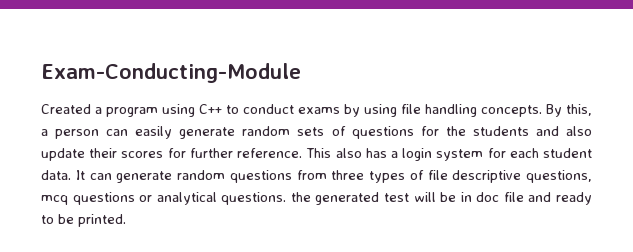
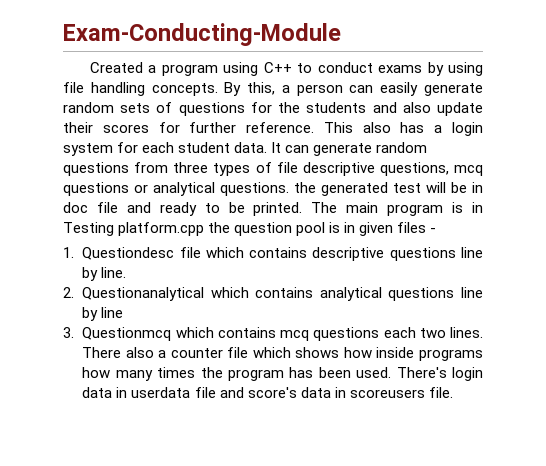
+ The main program is in Testing platform.cpp the question pool is in given files -
+ 1. Questiondesc file which contains descriptive questions line by line.
+ 2. Questionanalytical which contains analytical questions line by line
+ 3. Questionmcq which contains mcq questions each two lines. There also a counter file which shows how inside programs how many times the program has been used. There's login data in userdata file and score's data in scoreusers file.

